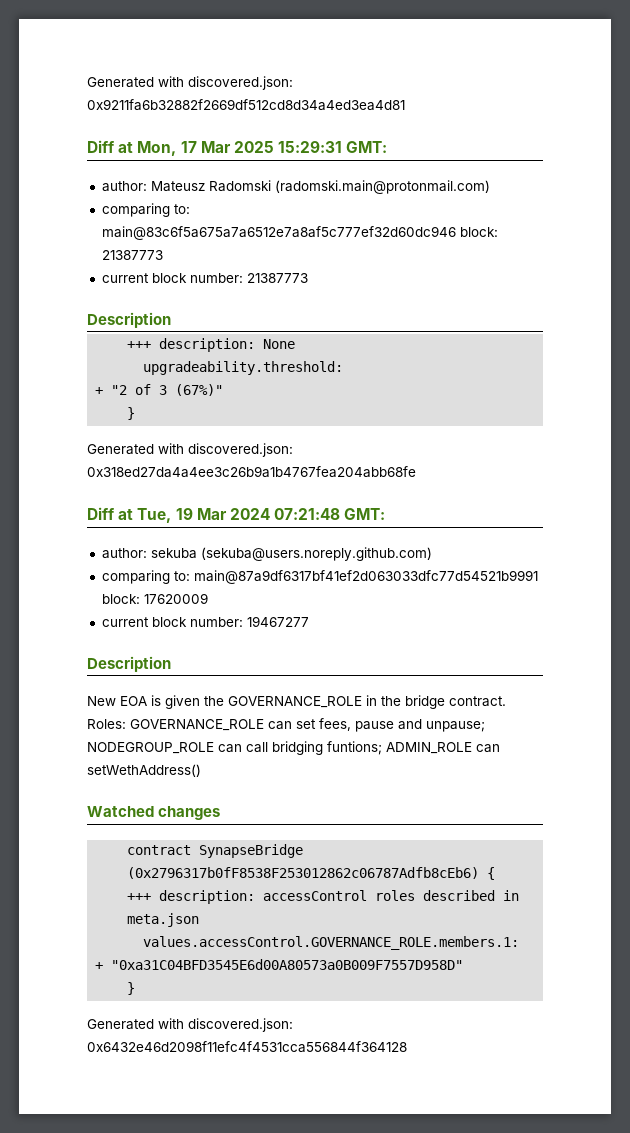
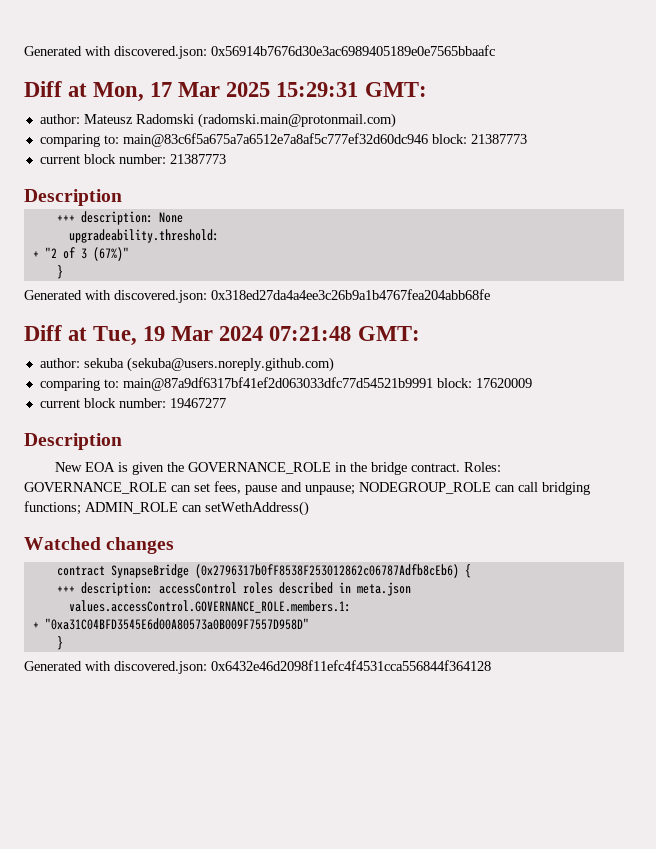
- Generated with discovered.json: 0x9211fa6b32882f2669df512cd8d34a4ed3ea4d81
+ Generated with discovered.json: 0x56914b7676d30e3ac6989405189e0e7565bbaafc
- Roles: GOVERNANCE_ROLE can set fees, pause and unpause; NODEGROUP_ROLE can call bridging funtions; ADMIN_ROLE can setWethAddress()
+ Roles: GOVERNANCE_ROLE can set fees, pause and unpause; NODEGROUP_ROLE can call bridging functions; ADMIN_ROLE can setWethAddress()

